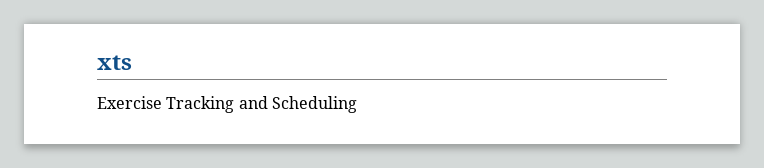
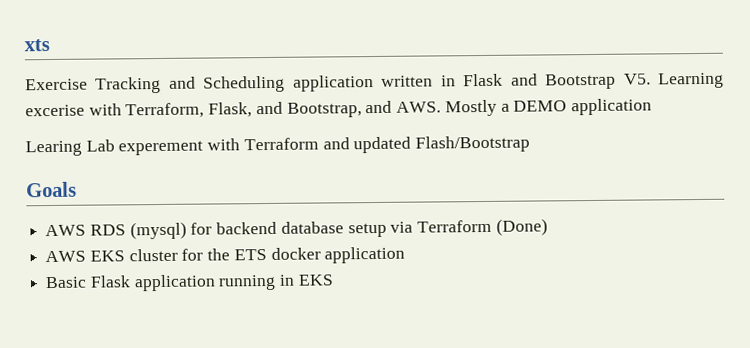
- Exercise Tracking and Scheduling
+ Exercise Tracking and Scheduling application written in Flask and Bootstrap V5. Learning excerise with Terraform, Flask, and Bootstrap, and AWS. Mostly a DEMO application
+ Learing Lab experement with Terraform and updated Flash/Bootstrap
+ Goals
+ AWS RDS (mysql) for backend database setup via Terraform (Done)
+ AWS EKS cluster for the ETS docker application
+ Basic Flask application running in EKS

